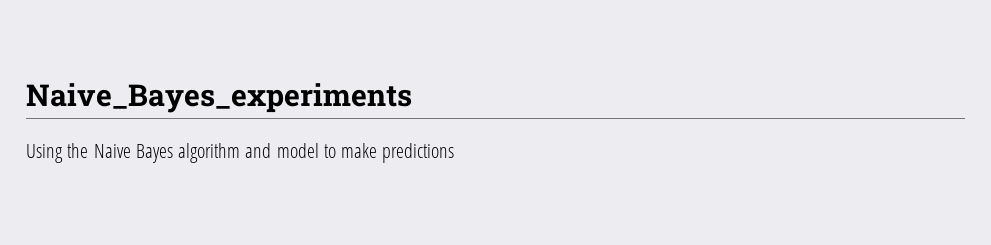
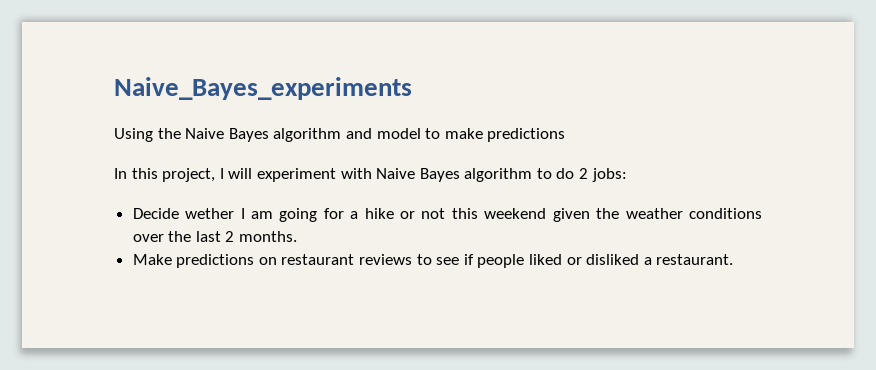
+ In this project, I will experiment with Naive Bayes algorithm to do 2 jobs:
+ Decide wether I am going for a hike or not this weekend given the weather conditions over the last 2 months.
+ Make predictions on restaurant reviews to see if people liked or disliked a restaurant.

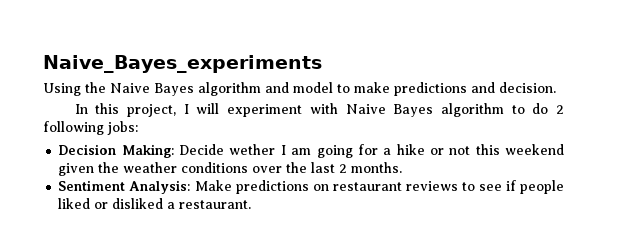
- Using the Naive Bayes algorithm and model to make predictions
+ Using the Naive Bayes algorithm and model to make predictions and decision.
- In this project, I will experiment with Naive Bayes algorithm to do 2 jobs:
+ In this project, I will experiment with Naive Bayes algorithm to do 2 following jobs:
- Decide wether I am going for a hike or not this weekend given the weather conditions over the last 2 months.
+ Decision Making: Decide wether I am going for a hike or not this weekend given the weather conditions over the last 2 months.
- Make predictions on restaurant reviews to see if people liked or disliked a restaurant.
+ Sentiment Analysis: Make predictions on restaurant reviews to see if people liked or disliked a restaurant.

